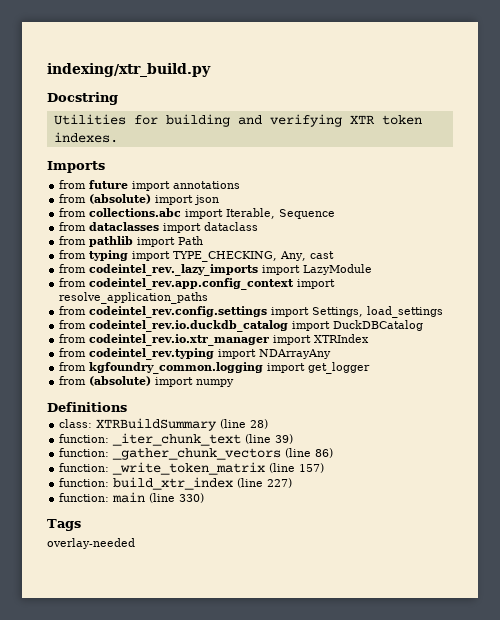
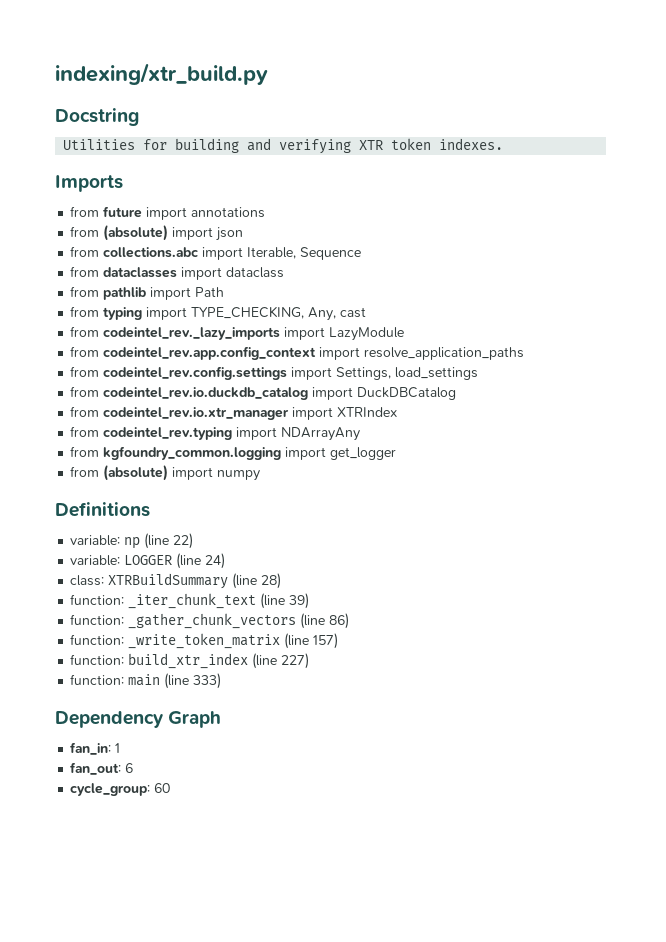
+ variable: np (line 22)
+ variable: LOGGER (line 24)
- function: main (line 330)
- Tags
- overlay-needed
+ function: main (line 333)
+ Dependency Graph
+ fan_in: 1
+ fan_out: 6
+ cycle_group: 60

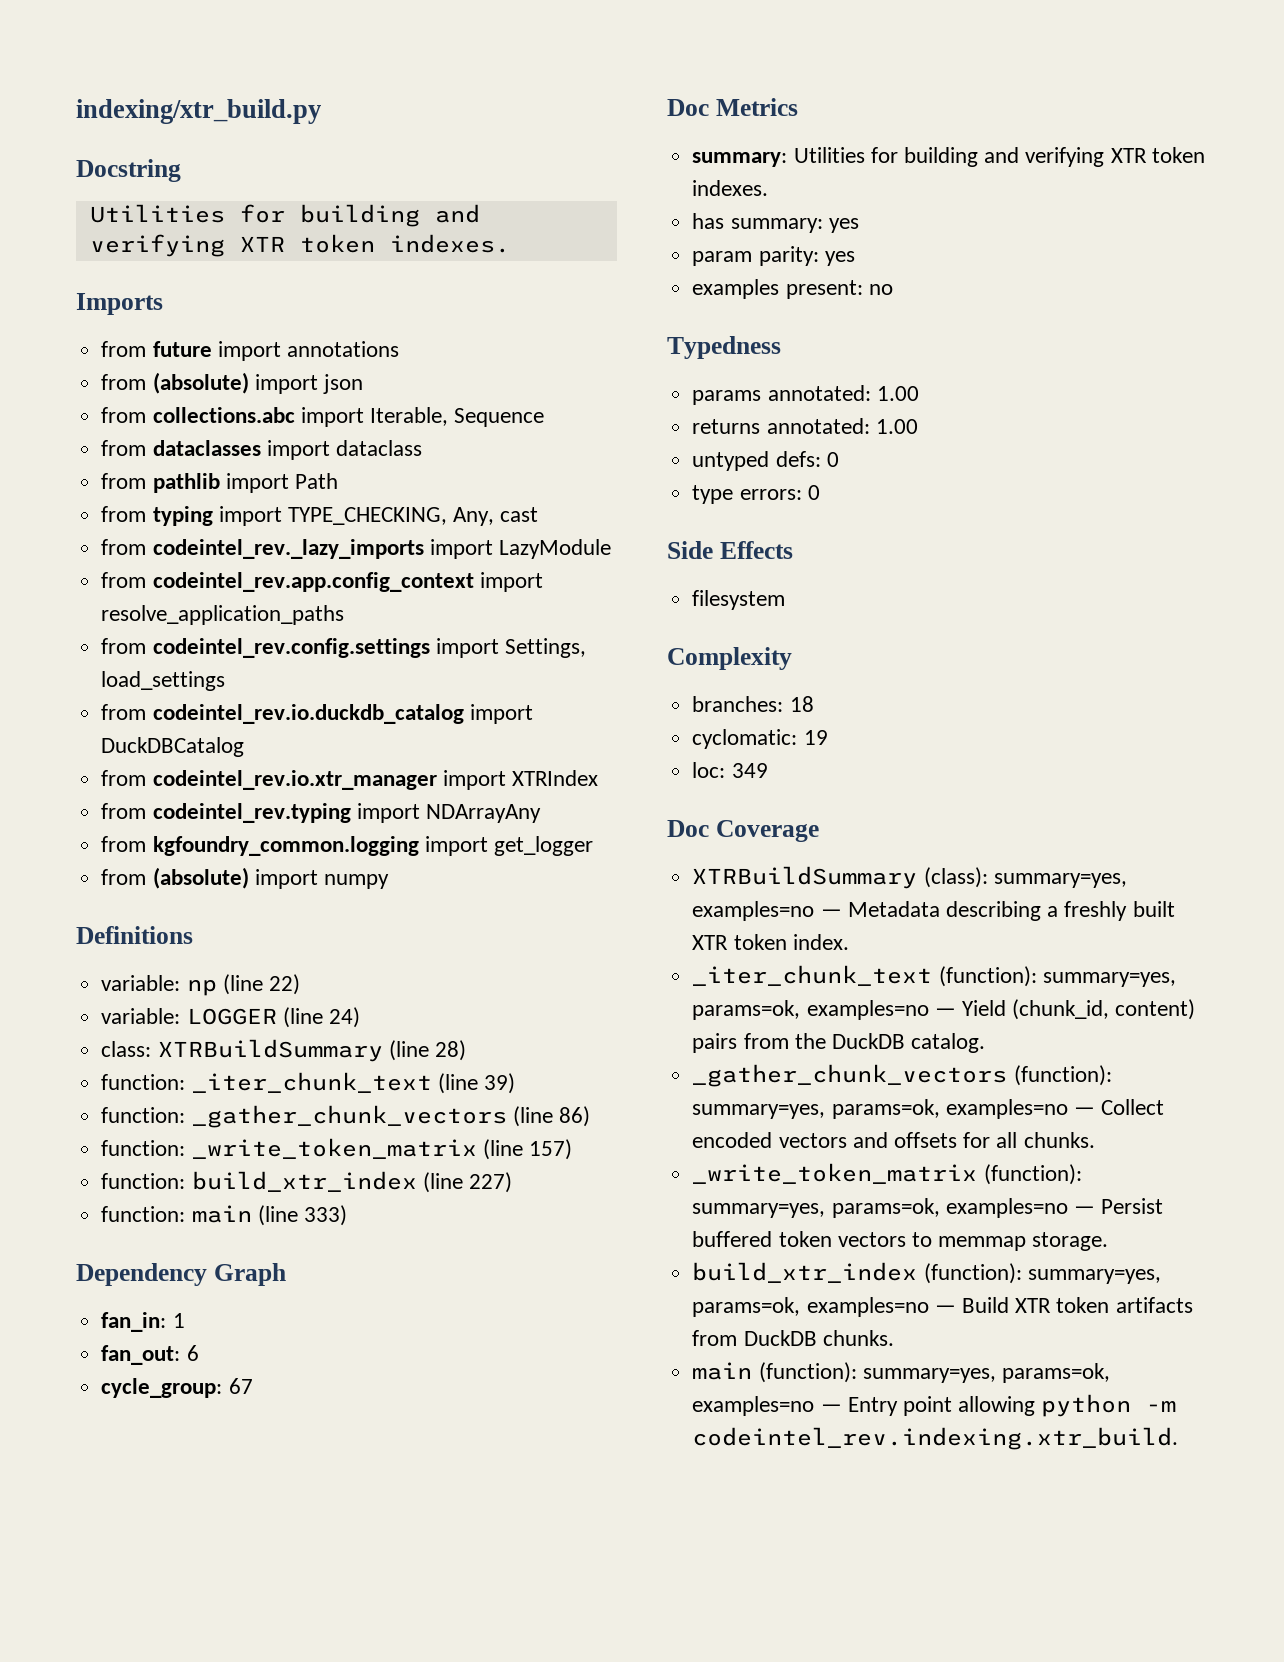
- cycle_group: 60
+ cycle_group: 67
+ Doc Metrics
+ summary: Utilities for building and verifying XTR token indexes.
+ has summary: yes
+ param parity: yes
+ examples present: no
+ Typedness
+ params annotated: 1.00
+ returns annotated: 1.00
+ untyped defs: 0
+ type errors: 0
+ Side Effects
+ filesystem
+ Complexity
+ branches: 18
+ cyclomatic: 19
+ loc: 349
+ Doc Coverage
+ XTRBuildSummary (class): summary=yes, examples=no — Metadata describing a freshly built XTR token index.
+ _iter_chunk_text (function): summary=yes, params=ok, examples=no — Yield (chunk_id, content) pairs from the DuckDB catalog.
+ _gather_chunk_vectors (function): summary=yes, params=ok, examples=no — Collect encoded vectors and offsets for all chunks.
+ _write_token_matrix (function): summary=yes, params=ok, examples=no — Persist buffered token vectors to memmap storage.
+ build_xtr_index (function): summary=yes, params=ok, examples=no — Build XTR token artifacts from DuckDB chunks.
+ main (function): summary=yes, params=ok, examples=no — Entry point allowing python -m codeintel_rev.indexing.xtr_build.

